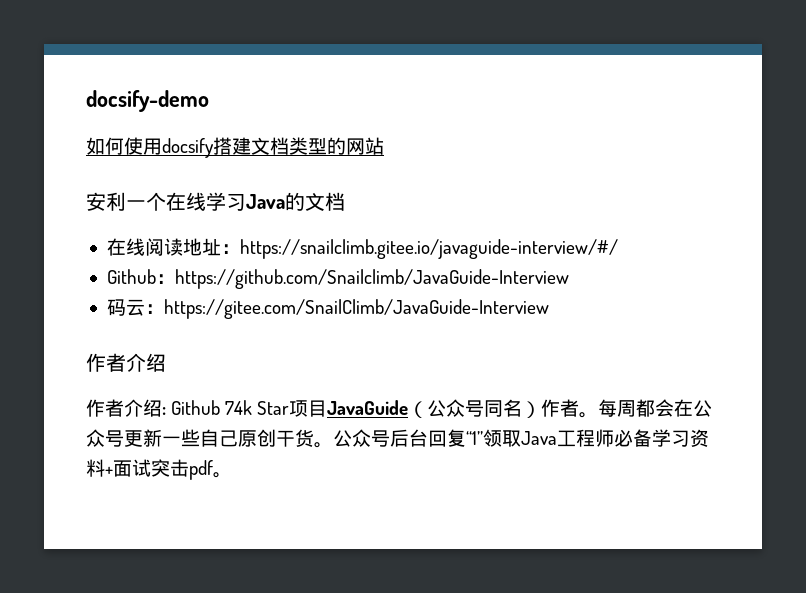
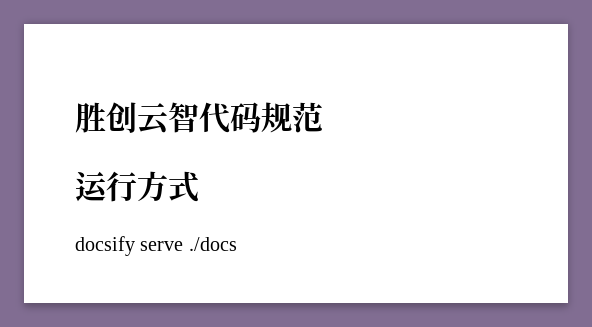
- docsify-demo
- 如何使用docsify搭建文档类型的网站
- 安利一个在线学习Java的文档
- 在线阅读地址：https://snailclimb.gitee.io/javaguide-interview/#/
- Github：https://github.com/Snailclimb/JavaGuide-Interview
- 码云：https://gitee.com/SnailClimb/JavaGuide-Interview
- 作者介绍
- 作者介绍: Github 74k Star项目JavaGuide（公众号同名）作者。每周都会在公众号更新一些自己原创干货。公众号后台回复“1”领取Java工程师必备学习资料+面试突击pdf。
+ 胜创云智代码规范
+ 运行方式
+ docsify serve ./docs

